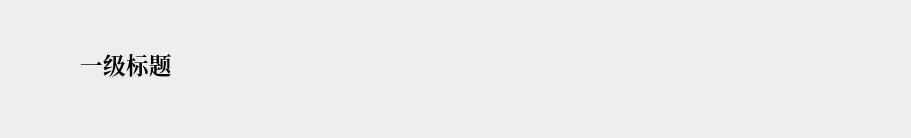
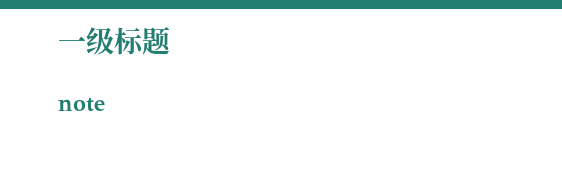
+ note

